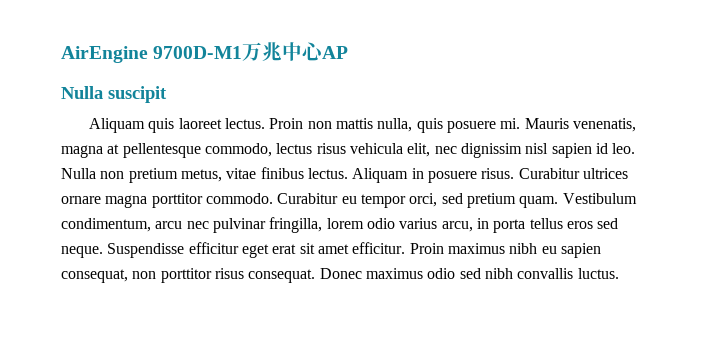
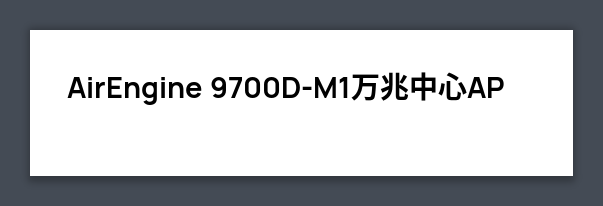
- Nulla suscipit
- Aliquam quis laoreet lectus. Proin non mattis nulla, quis posuere mi. Mauris venenatis, magna at pellentesque commodo, lectus risus vehicula elit, nec dignissim nisl sapien id leo. Nulla non pretium metus, vitae finibus lectus. Aliquam in posuere risus. Curabitur ultrices ornare magna porttitor commodo. Curabitur eu tempor orci, sed pretium quam. Vestibulum condimentum, arcu nec pulvinar fringilla, lorem odio varius arcu, in porta tellus eros sed neque. Suspendisse efficitur eget erat sit amet efficitur. Proin maximus nibh eu sapien consequat, non porttitor risus consequat. Donec maximus odio sed nibh convallis luctus.

